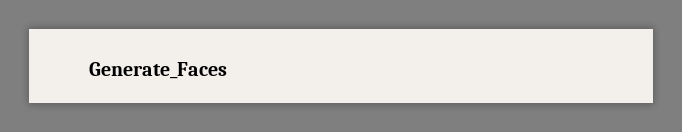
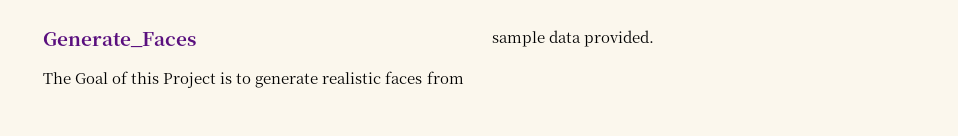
+ The Goal of this Project is to generate realistic faces from sample data provided.

